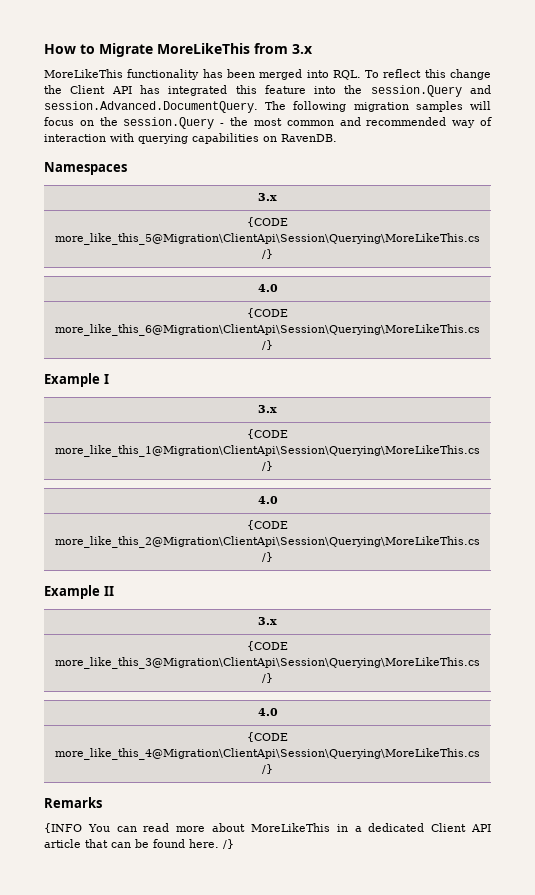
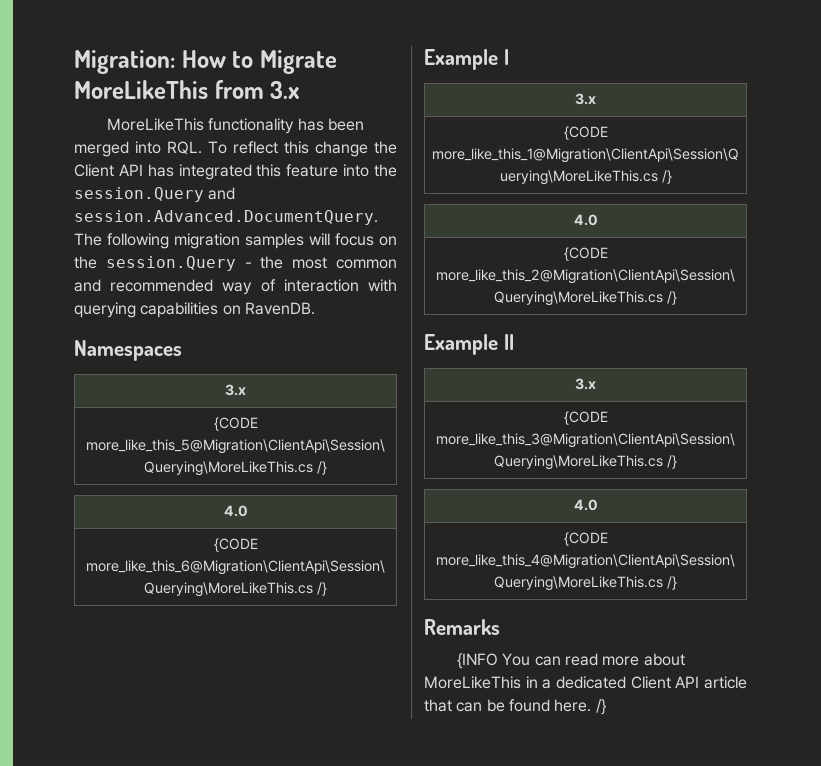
- How to Migrate MoreLikeThis from 3.x
+ Migration: How to Migrate MoreLikeThis from 3.x

